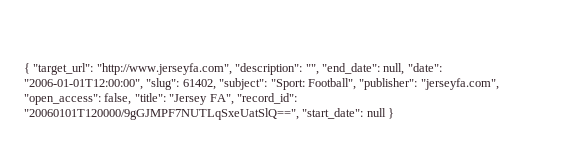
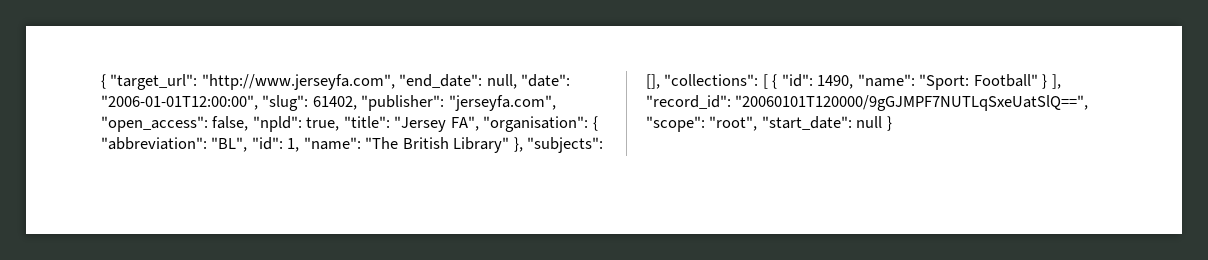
- { "target_url": "http://www.jerseyfa.com", "description": "", "end_date": null, "date": "2006-01-01T12:00:00", "slug": 61402, "subject": "Sport: Football", "publisher": "jerseyfa.com", "open_access": false, "title": "Jersey FA", "record_id": "20060101T120000/9gGJMPF7NUTLqSxeUatSlQ==", "start_date": null }
+ { "target_url": "http://www.jerseyfa.com", "end_date": null, "date": "2006-01-01T12:00:00", "slug": 61402, "publisher": "jerseyfa.com", "open_access": false, "npld": true, "title": "Jersey FA", "organisation": { "abbreviation": "BL", "id": 1, "name": "The British Library" }, "subjects": [], "collections": [ { "id": 1490, "name": "Sport: Football" } ], "record_id": "20060101T120000/9gGJMPF7NUTLqSxeUatSlQ==", "scope": "root", "start_date": null }

